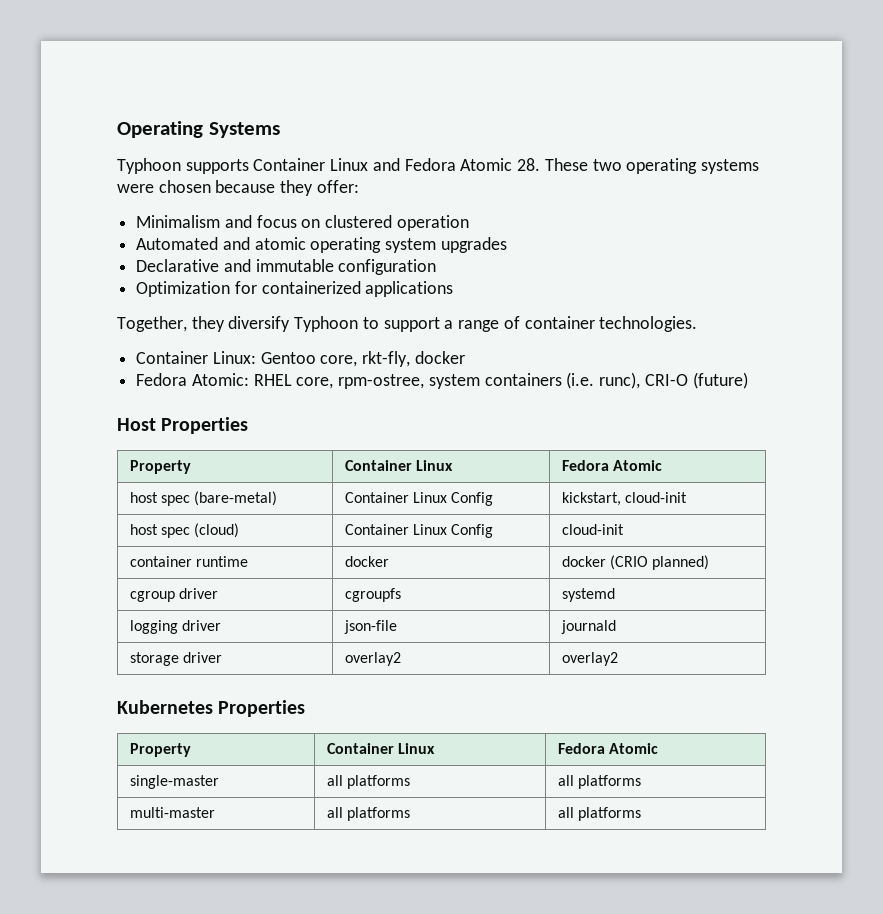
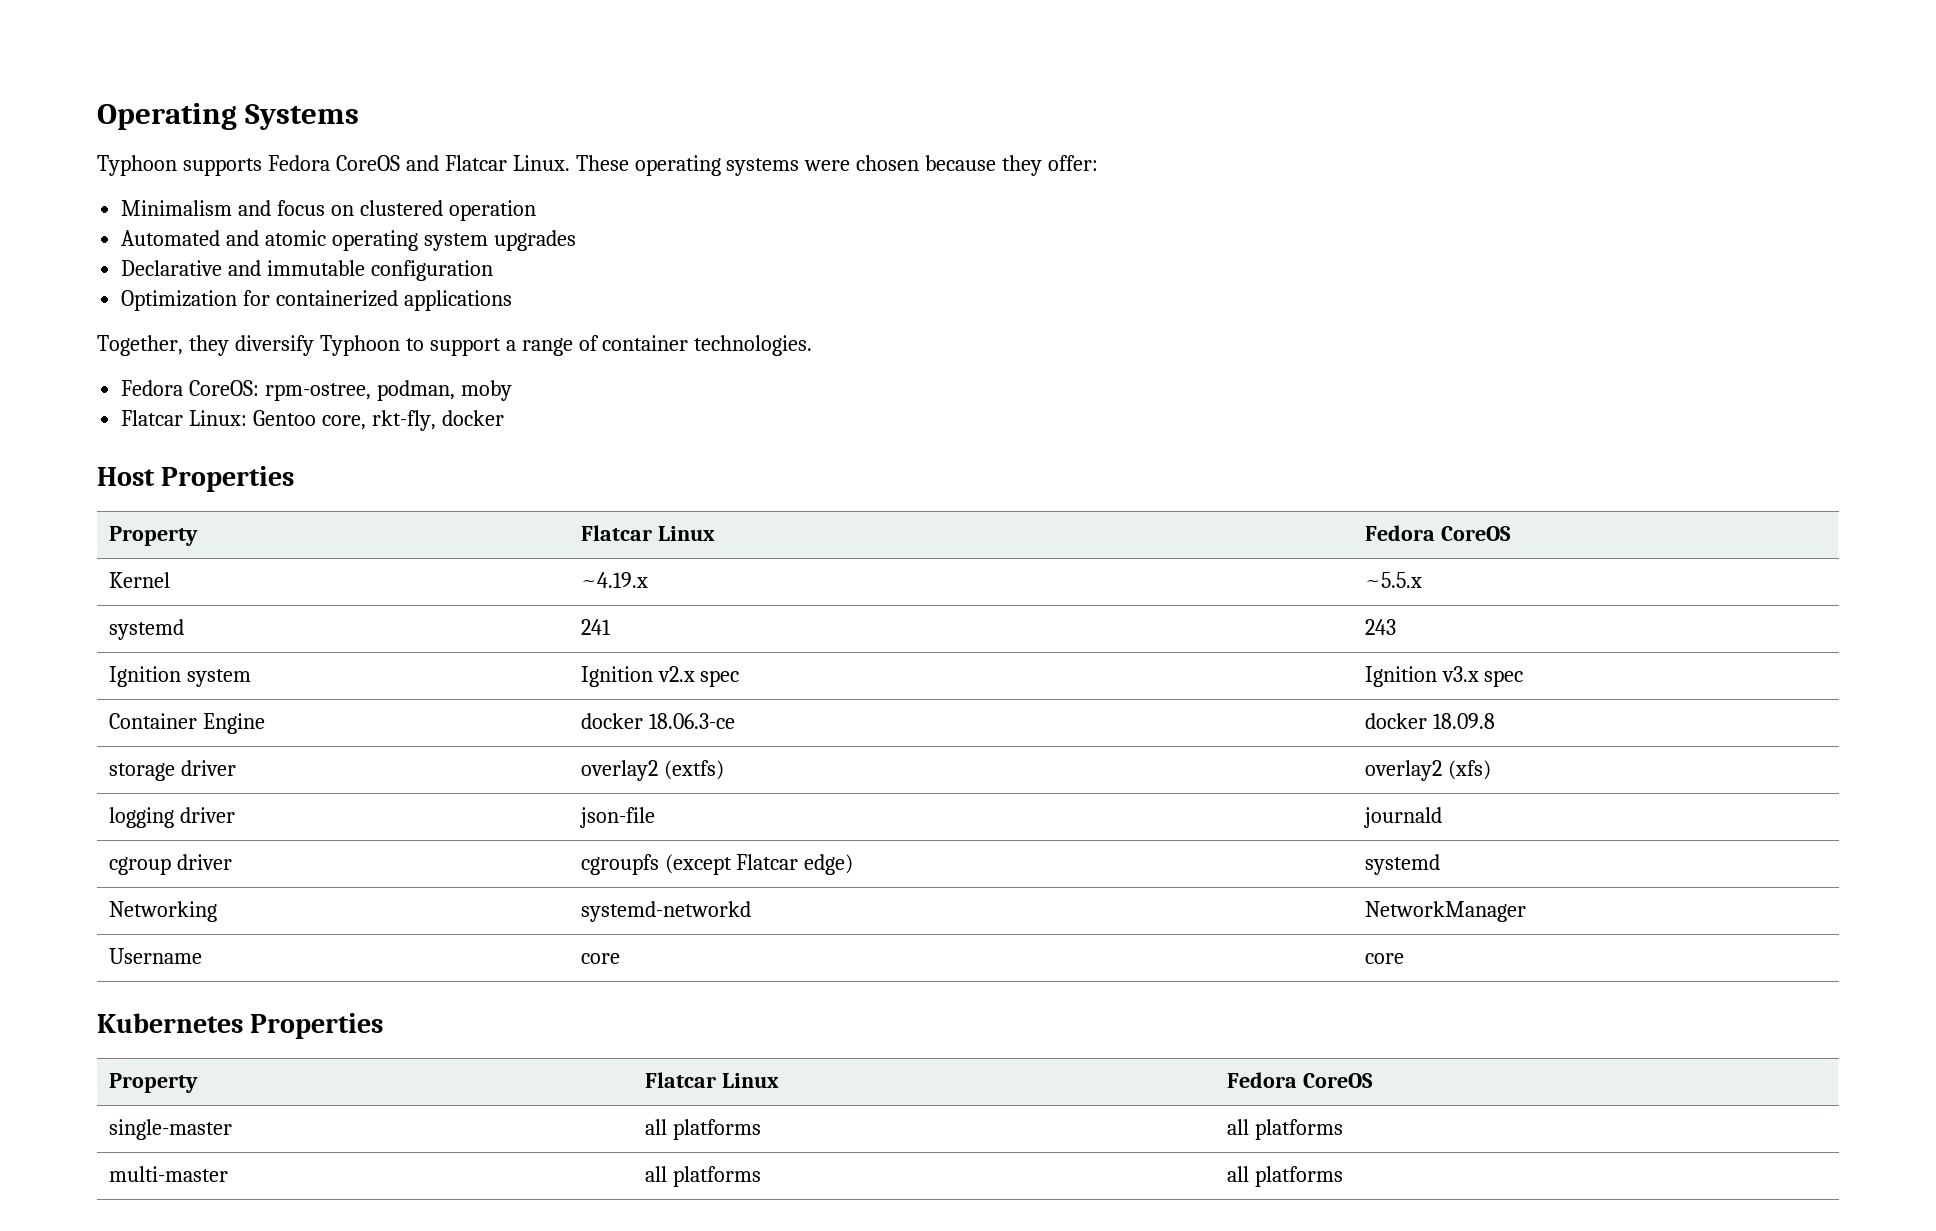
- Typhoon supports Container Linux and Fedora Atomic 28. These two operating systems were chosen because they offer:
+ Typhoon supports Fedora CoreOS and Flatcar Linux. These operating systems were chosen because they offer:
- Container Linux: Gentoo core, rkt-fly, docker
+ Fedora CoreOS: rpm-ostree, podman, moby
+ Flatcar Linux: Gentoo core, rkt-fly, docker
- Fedora Atomic: RHEL core, rpm-ostree, system containers (i.e. runc), CRI-O (future)
  Host Properties
- Property | Container Linux | Fedora Atomic
- host spec (bare-metal) | Container Linux Config | kickstart, cloud-init
- host spec (cloud) | Container Linux Config | cloud-init
- container runtime | docker | docker (CRIO planned)
- cgroup driver | cgroupfs | systemd
+ Property | Flatcar Linux | Fedora CoreOS
+ Kernel | ~4.19.x | ~5.5.x
+ systemd | 241 | 243
+ Ignition system | Ignition v2.x spec | Ignition v3.x spec
+ Container Engine | docker 18.06.3-ce | docker 18.09.8
+ storage driver | overlay2 (extfs) | overlay2 (xfs)
- storage driver | overlay2 | overlay2
+ cgroup driver | cgroupfs (except Flatcar edge) | systemd
+ Networking | systemd-networkd | NetworkManager
+ Username | core | core
  Kubernetes Properties
- Property | Container Linux | Fedora Atomic
+ Property | Flatcar Linux | Fedora CoreOS

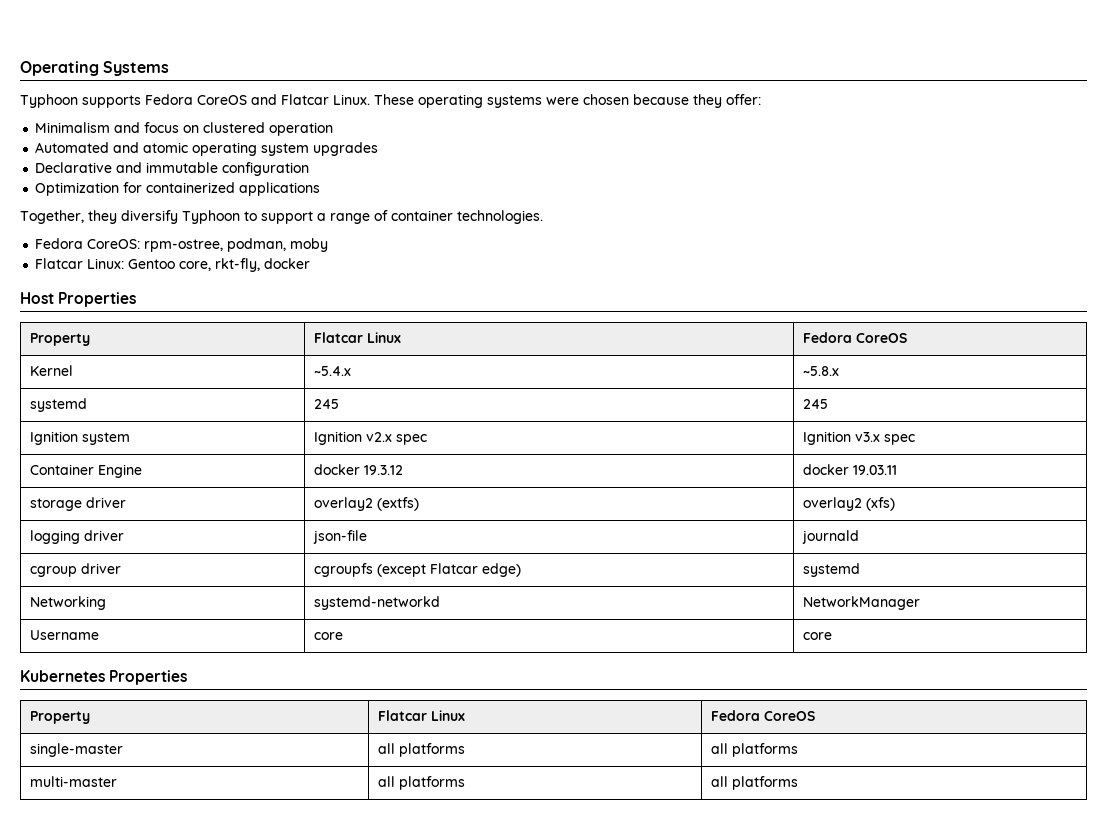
- Kernel | ~4.19.x | ~5.5.x
+ Kernel | ~5.4.x | ~5.8.x
- systemd | 241 | 243
+ systemd | 245 | 245
- Container Engine | docker 18.06.3-ce | docker 18.09.8
+ Container Engine | docker 19.3.12 | docker 19.03.11

